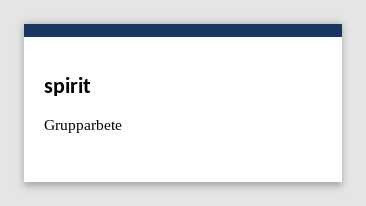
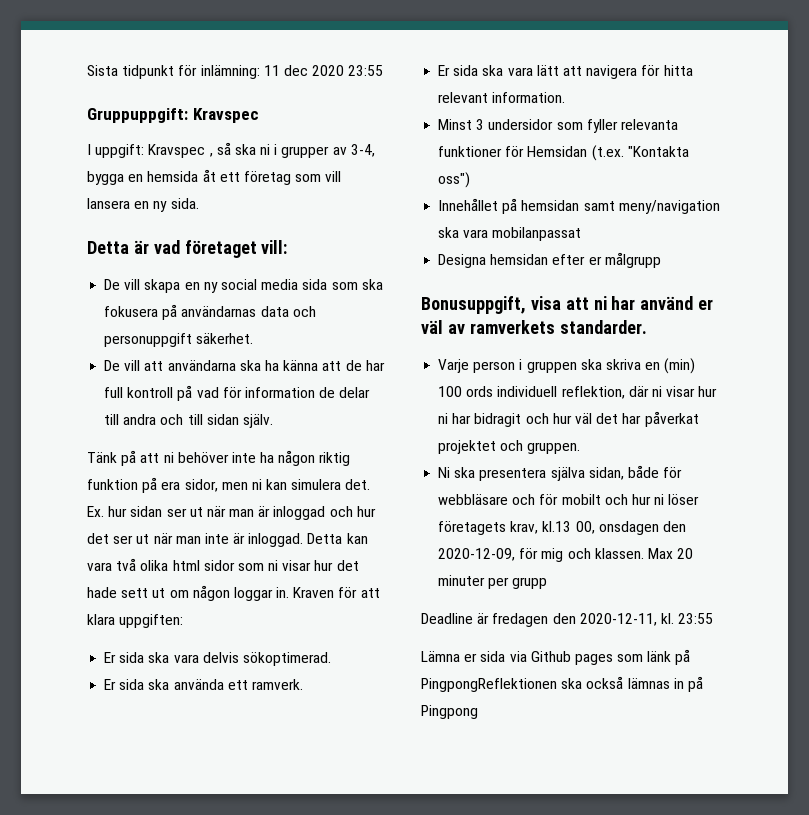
- spirit
- Grupparbete
+ Sista tidpunkt för inlämning: 11 dec 2020 23:55
+ Gruppuppgift: Kravspec
+ I uppgift: Kravspec , så ska ni i grupper av 3-4, bygga en hemsida åt ett företag som vill lansera en ny sida.
+ Detta är vad företaget vill:
+ De vill skapa en ny social media sida som ska fokusera på användarnas data och personuppgift säkerhet.
+ De vill att användarna ska ha känna att de har full kontroll på vad för information de delar till andra och till sidan själv.
+ Tänk på att ni behöver inte ha någon riktig funktion på era sidor, men ni kan simulera det. Ex. hur sidan ser ut när man är inloggad och hur det ser ut när man inte är inloggad. Detta kan vara två olika html sidor som ni visar hur det hade sett ut om någon loggar in. Kraven för att klara uppgiften:
+ Er sida ska vara delvis sökoptimerad.
+ Er sida ska använda ett ramverk.
+ Er sida ska vara lätt att navigera för hitta relevant information.
+ Minst 3 undersidor som fyller relevanta funktioner för Hemsidan (t.ex. "Kontakta oss")
+ Innehållet på hemsidan samt meny/navigation ska vara mobilanpassat
+ Designa hemsidan efter er målgrupp
+ Bonusuppgift, visa att ni har använd er väl av ramverkets standarder.
+ Varje person i gruppen ska skriva en (min) 100 ords individuell reflektion, där ni visar hur ni har bidragit och hur väl det har påverkat projektet och gruppen.
+ Ni ska presentera själva sidan, både för webbläsare och för mobilt och hur ni löser företagets krav, kl.13 00, onsdagen den 2020-12-09, för mig och klassen. Max 20 minuter per grupp
+ Deadline är fredagen den 2020-12-11, kl. 23:55
+ Lämna er sida via Github pages som länk på PingpongReflektionen ska också lämnas in på Pingpong

